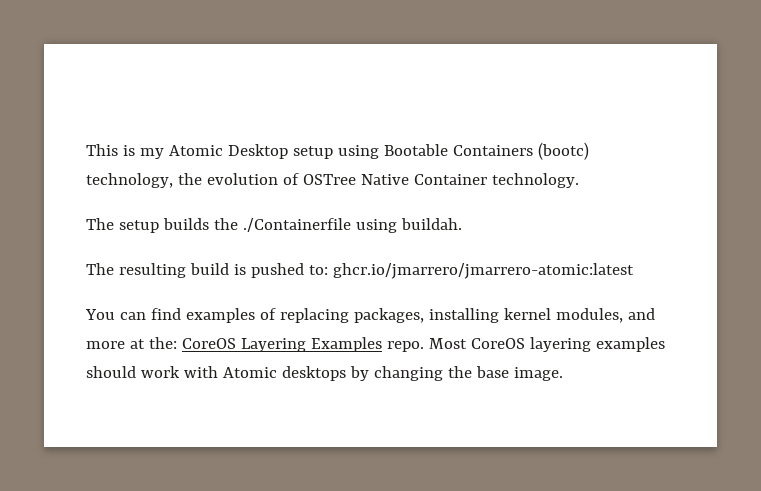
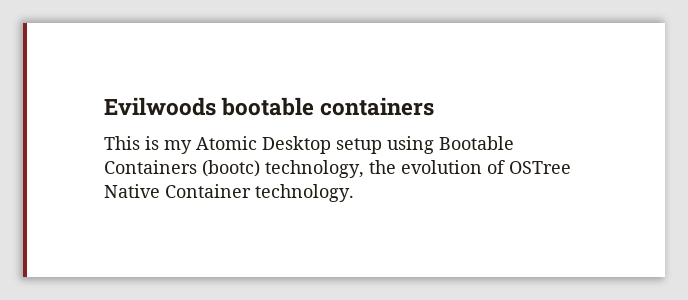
+ Evilwoods bootable containers
- The setup builds the ./Containerfile using buildah.
- The resulting build is pushed to: ghcr.io/jmarrero/jmarrero-atomic:latest
- You can find examples of replacing packages, installing kernel modules, and more at the: CoreOS Layering Examples repo. Most CoreOS layering examples should work with Atomic desktops by changing the base image.

